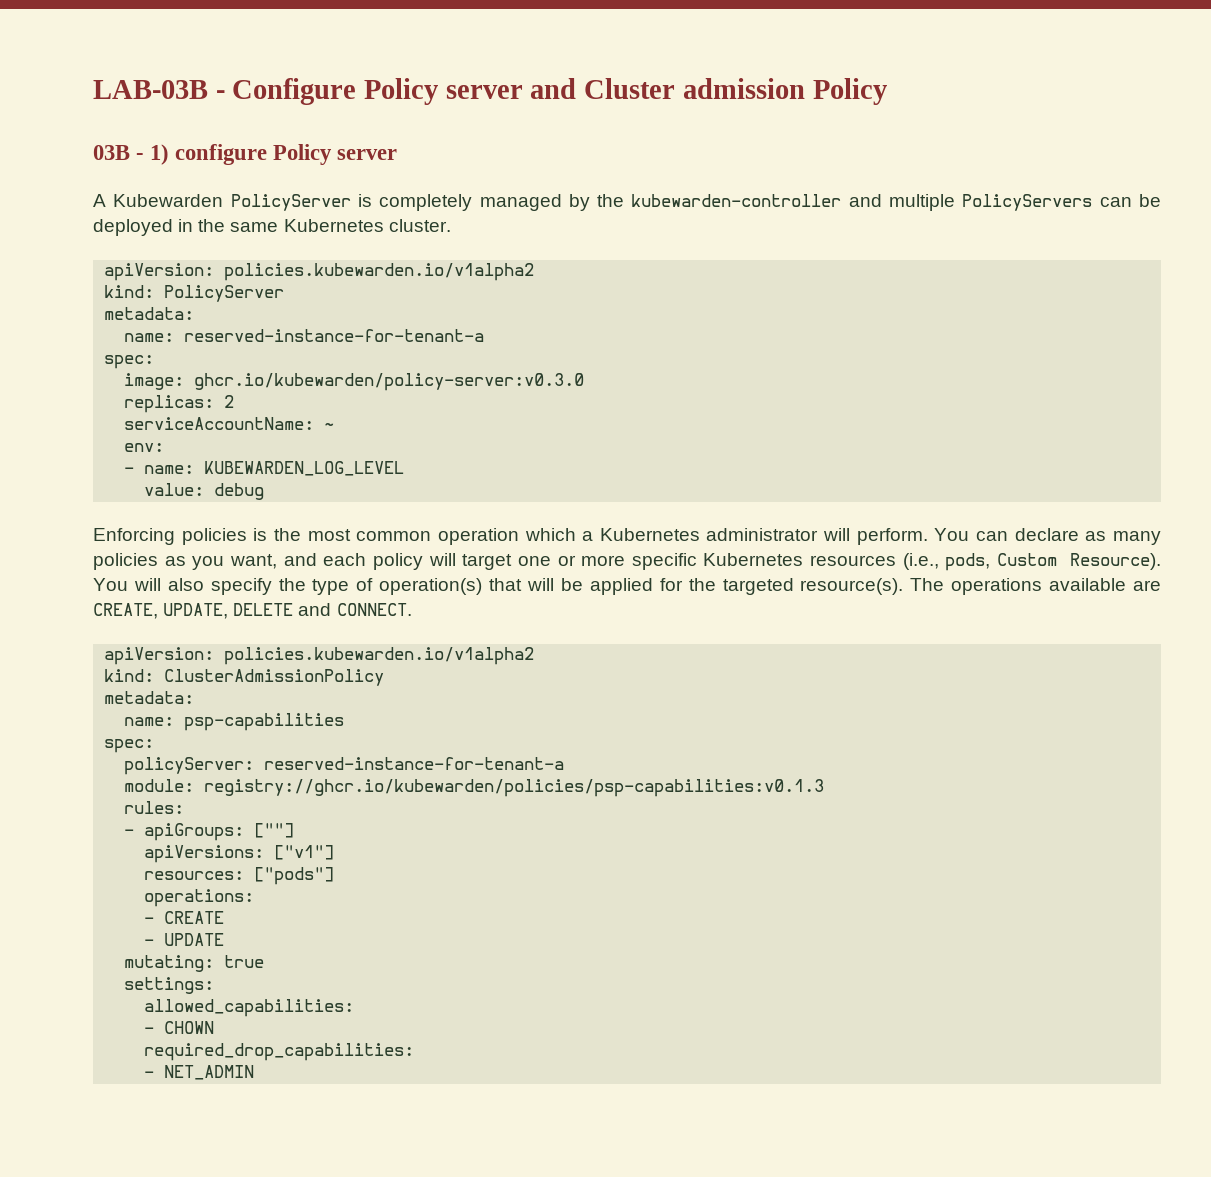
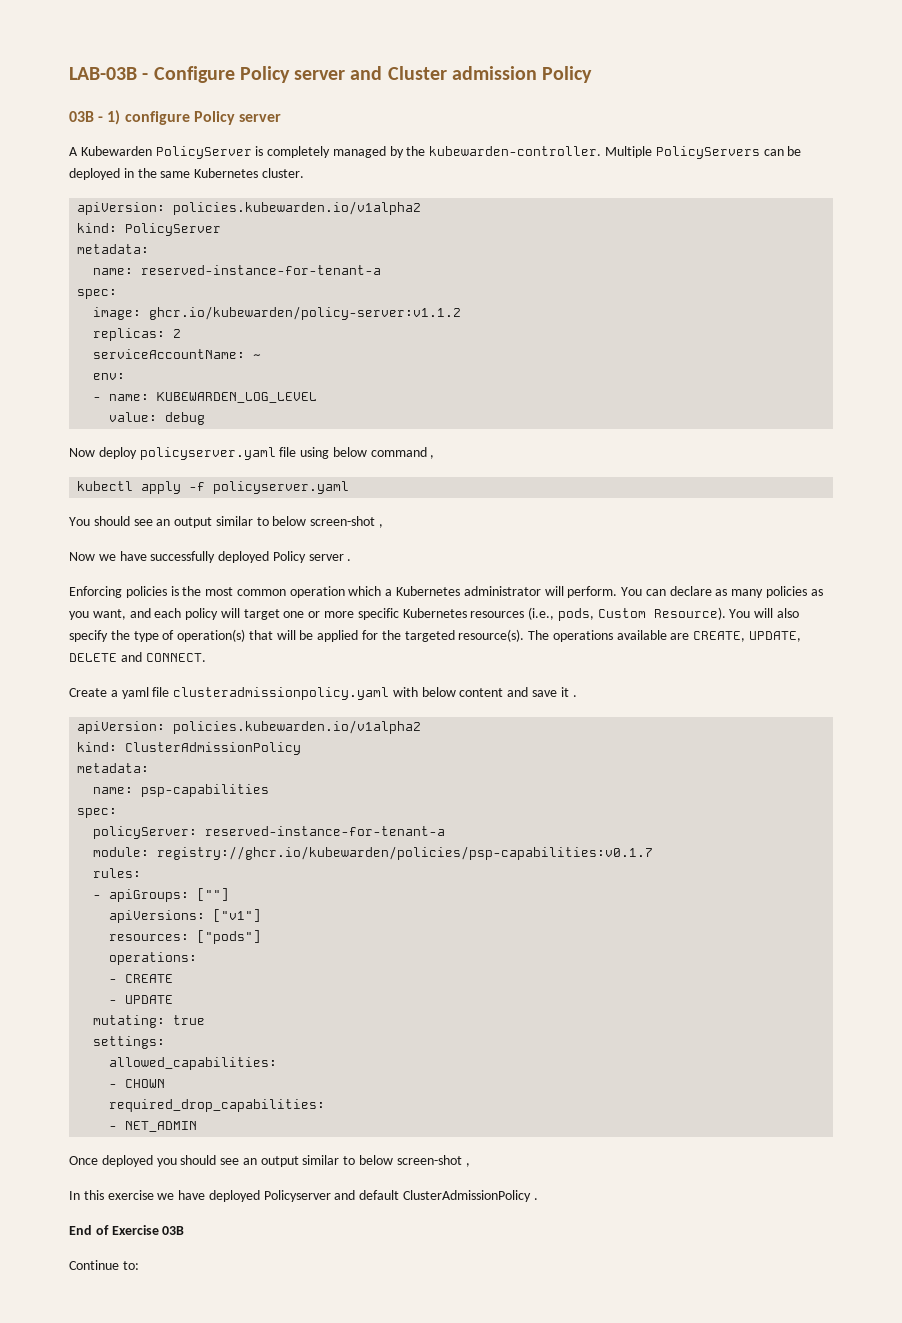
- A Kubewarden PolicyServer is completely managed by the kubewarden-controller and multiple PolicyServers can be deployed in the same Kubernetes cluster.
+ A Kubewarden PolicyServer is completely managed by the kubewarden-controller. Multiple PolicyServers can be deployed in the same Kubernetes cluster.
- image: ghcr.io/kubewarden/policy-server:v0.3.0
+ image: ghcr.io/kubewarden/policy-server:v1.1.2
+ Now deploy policyserver.yaml file using below command ,
+ kubectl apply -f policyserver.yaml
+ You should see an output similar to below screen-shot ,
+ Now we have successfully deployed Policy server .
+ Create a yaml file clusteradmissionpolicy.yaml with below content and save it .
- module: registry://ghcr.io/kubewarden/policies/psp-capabilities:v0.1.3
+ module: registry://ghcr.io/kubewarden/policies/psp-capabilities:v0.1.7
+ Once deployed you should see an output similar to below screen-shot ,
+ In this exercise we have deployed Policyserver and default ClusterAdmissionPolicy .
+ End of Exercise 03B
+ Continue to:

